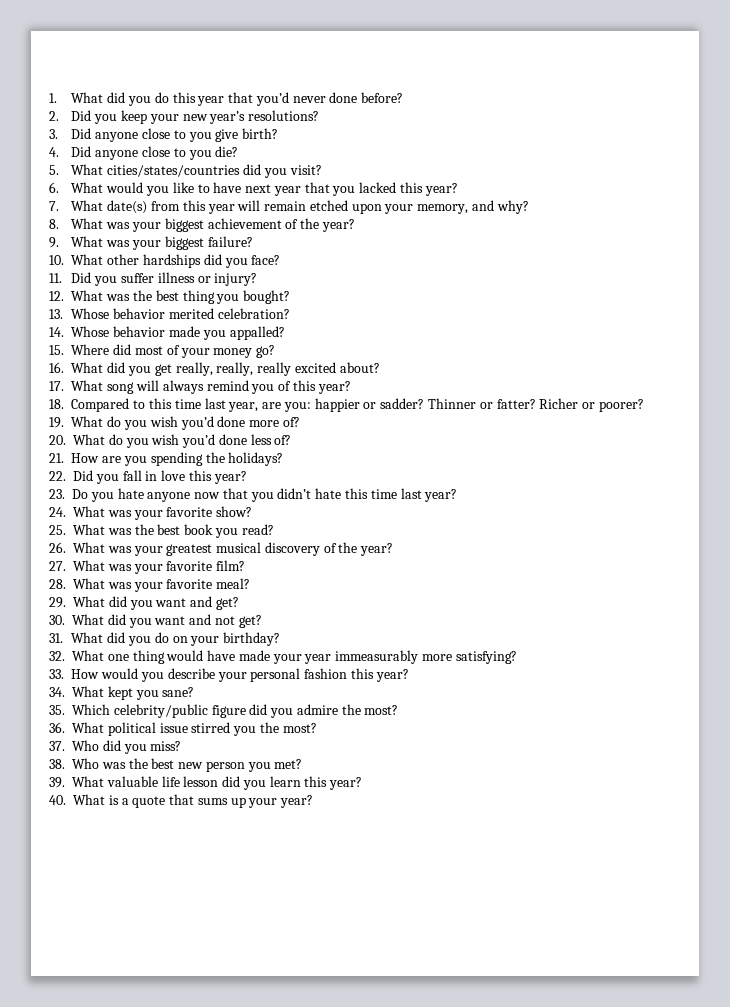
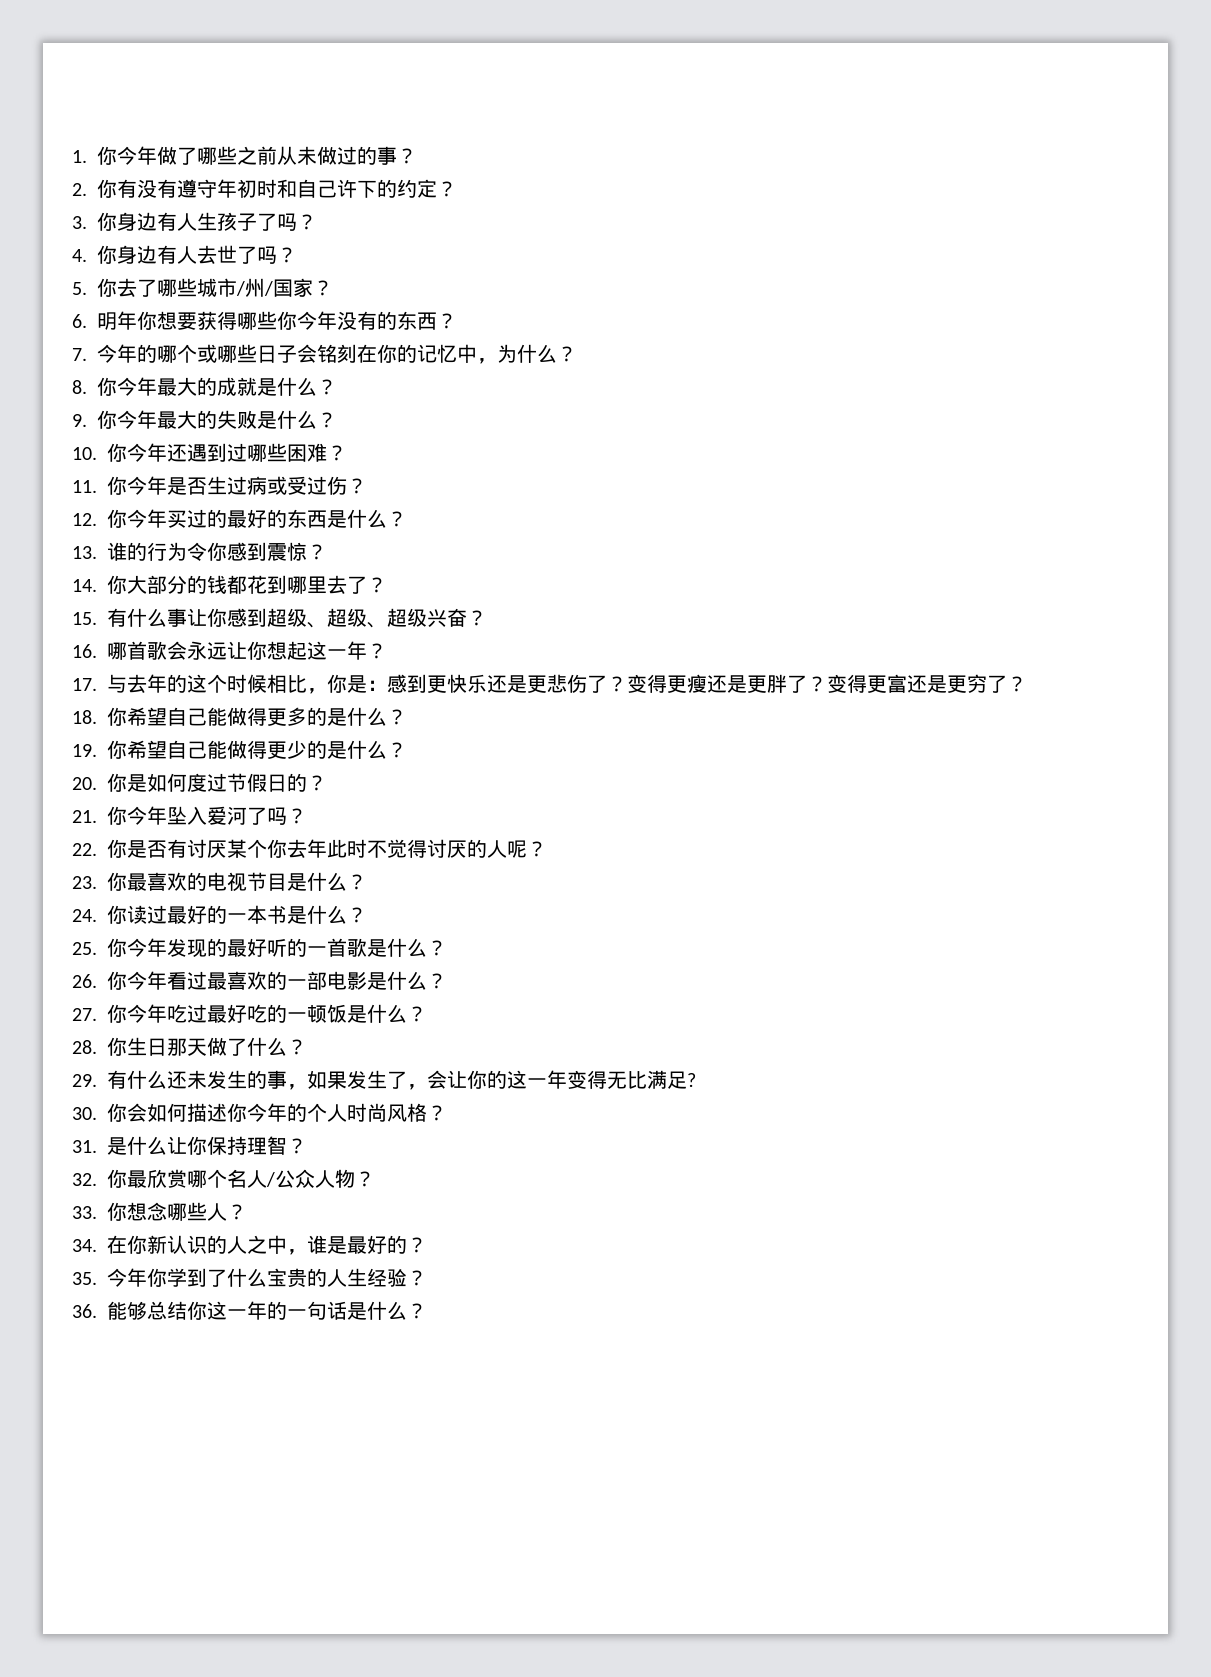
- 1. What did you do this year that you’d never done before?
- 2. Did you keep your new year’s resolutions?
- 3. Did anyone close to you give birth?
- 4. Did anyone close to you die?
- 5. What cities/states/countries did you visit?
- 6. What would you like to have next year that you lacked this year?
- 7. What date(s) from this year will remain etched upon your memory, and why?
- 8. What was your biggest achievement of the year?
- 9. What was your biggest failure?
- 10. What other hardships did you face?
- 11. Did you suffer illness or injury?
- 12. What was the best thing you bought?
- 13. Whose behavior merited celebration?
- 14. Whose behavior made you appalled?
- 15. Where did most of your money go?
- 16. What did you get really, really, really excited about?
- 17. What song will always remind you of this year?
- 18. Compared to this time last year, are you: happier or sadder? Thinner or fatter? Richer or poorer?
- 19. What do you wish you’d done more of?
- 20. What do you wish you’d done less of?
- 21. How are you spending the holidays?
- 22. Did you fall in love this year?
- 23. Do you hate anyone now that you didn’t hate this time last year?
- 24. What was your favorite show?
- 25. What was the best book you read?
- 26. What was your greatest musical discovery of the year?
- 27. What was your favorite film?
- 28. What was your favorite meal?
- 29. What did you want and get?
- 30. What did you want and not get?
- 31. What did you do on your birthday?
- 32. What one thing would have made your year immeasurably more satisfying?
- 33. How would you describe your personal fashion this year?
- 34. What kept you sane?
- 35. Which celebrity/public figure did you admire the most?
- 36. What political issue stirred you the most?
- 37. Who did you miss?
- 38. Who was the best new person you met?
- 39. What valuable life lesson did you learn this year?
- 40. What is a quote that sums up your year?
+ 1.你今年做了哪些之前从未做过的事？
+ 2.你有没有遵守年初时和自己许下的约定？
+ 3.你身边有人生孩子了吗？
+ 4.你身边有人去世了吗？
+ 5.你去了哪些城市/州/国家？
+ 6.明年你想要获得哪些你今年没有的东西？
+ 7.今年的哪个或哪些日子会铭刻在你的记忆中，为什么？
+ 8.你今年最大的成就是什么？
+ 9.你今年最大的失败是什么？
+ 10.你今年还遇到过哪些困难？
+ 11.你今年是否生过病或受过伤？
+ 12.你今年买过的最好的东西是什么？
+ 13.谁的行为令你感到震惊？
+ 14.你大部分的钱都花到哪里去了？
+ 15.有什么事让你感到超级、超级、超级兴奋？
+ 16.哪首歌会永远让你想起这一年？
+ 17.与去年的这个时候相比，你是：感到更快乐还是更悲伤了？变得更瘦还是更胖了？变得更富还是更穷了？
+ 18.你希望自己能做得更多的是什么？
+ 19.你希望自己能做得更少的是什么？
+ 20.你是如何度过节假日的？
+ 21.你今年坠入爱河了吗？
+ 22.你是否有讨厌某个你去年此时不觉得讨厌的人呢？
+ 23.你最喜欢的电视节目是什么？
+ 24.你读过最好的一本书是什么？
+ 25.你今年发现的最好听的一首歌是什么？
+ 26.你今年看过最喜欢的一部电影是什么？
+ 27.你今年吃过最好吃的一顿饭是什么？
+ 28.你生日那天做了什么？
+ 29.有什么还未发生的事，如果发生了，会让你的这一年变得无比满足?
+ 30.你会如何描述你今年的个人时尚风格？
+ 31.是什么让你保持理智？
+ 32.你最欣赏哪个名人/公众人物？
+ 33.你想念哪些人？
+ 34.在你新认识的人之中，谁是最好的？
+ 35.今年你学到了什么宝贵的人生经验？
+ 36.能够总结你这一年的一句话是什么？

